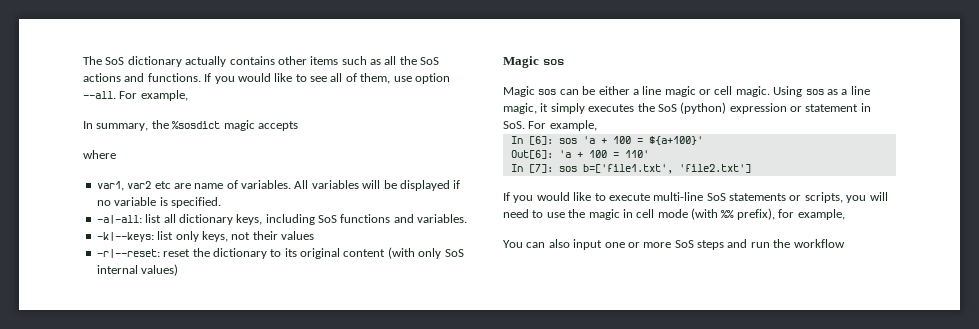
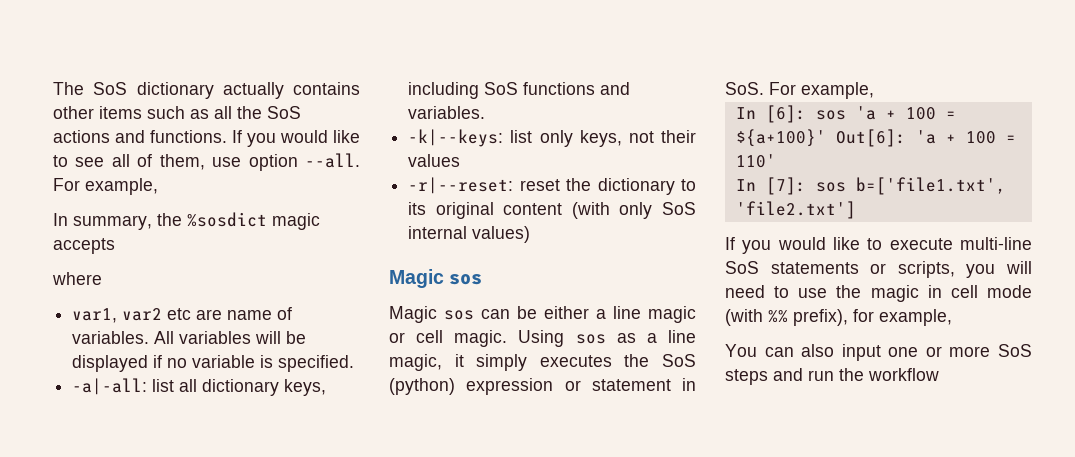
- In [6]: sos 'a + 100 = ${a+100}'
- Out[6]: 'a + 100 = 110'
+ In [6]: sos 'a + 100 = ${a+100}' Out[6]: 'a + 100 = 110'

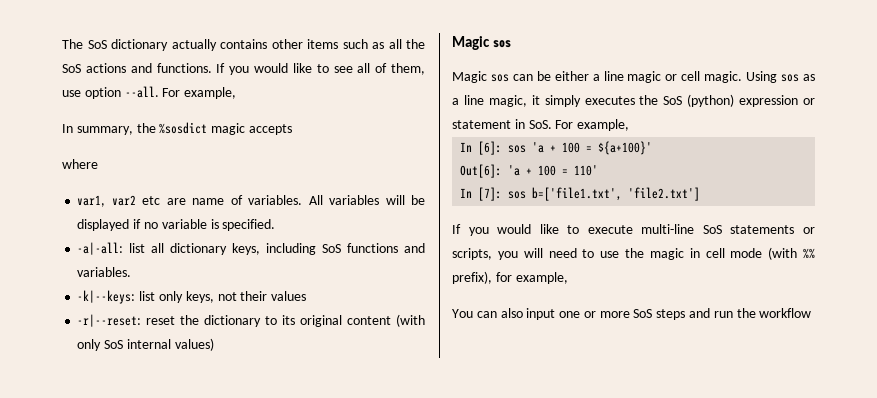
- In [6]: sos 'a + 100 = ${a+100}' Out[6]: 'a + 100 = 110'
+ In [6]: sos 'a + 100 = ${a+100}'
+ Out[6]: 'a + 100 = 110'

